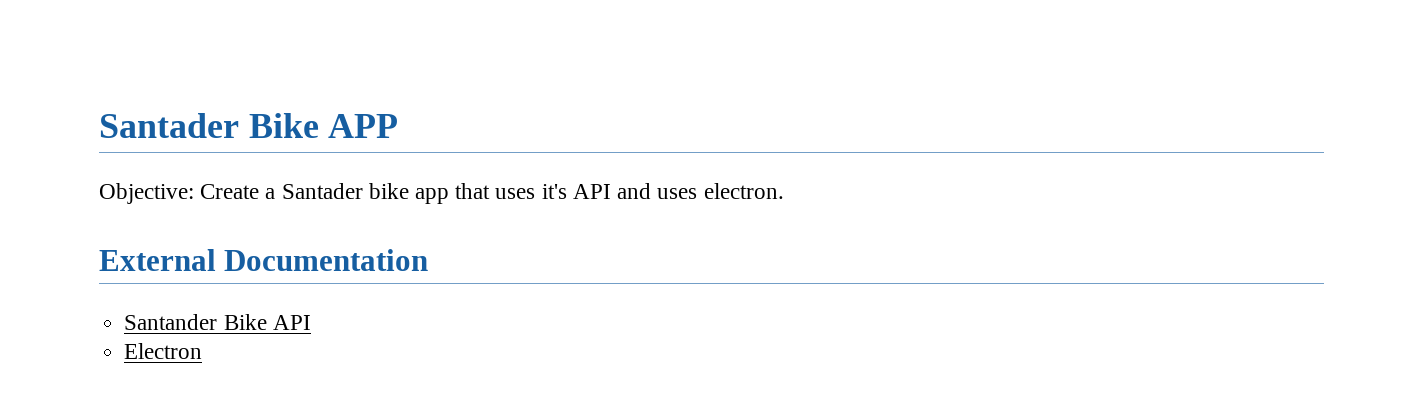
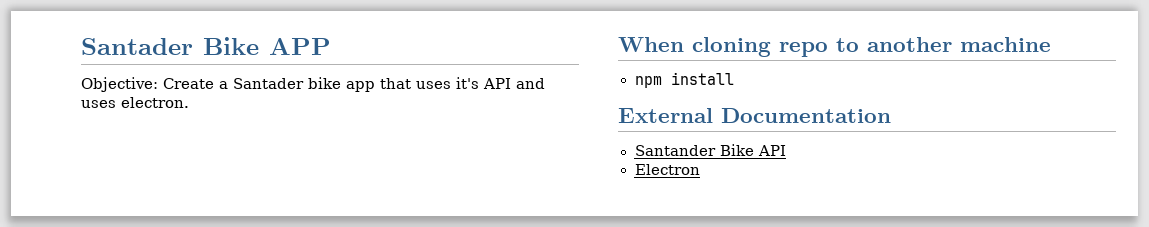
+ When cloning repo to another machine
+ npm install

